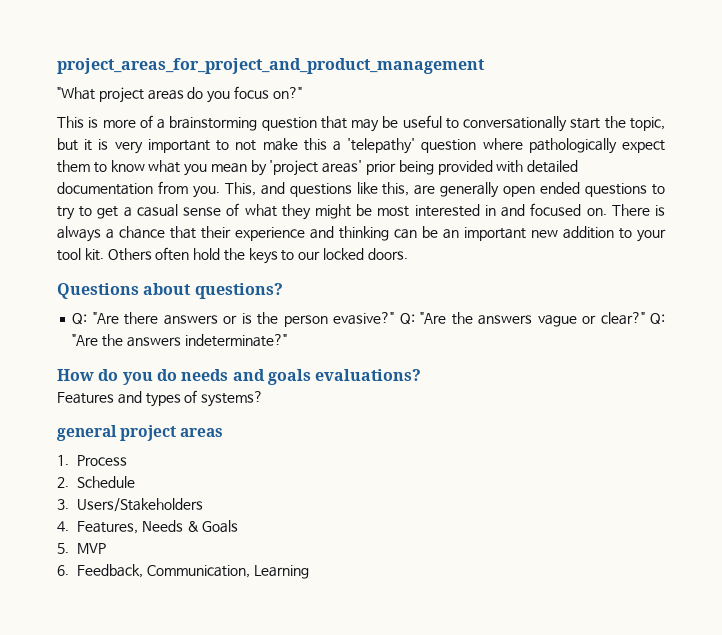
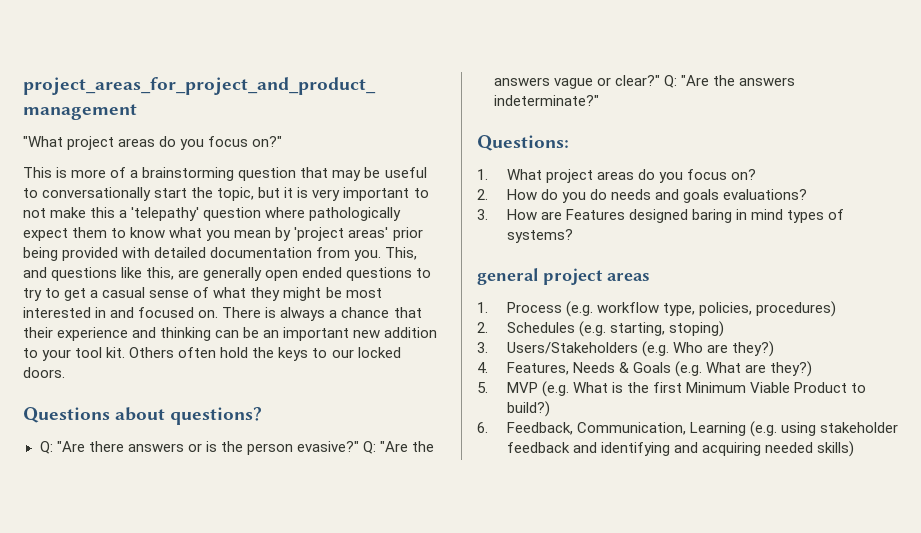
- How do you do needs and goals evaluations?
+ Questions:
+ 1. What project areas do you focus on?
+ 2. How do you do needs and goals evaluations?
- Features and types of systems?
+ 3. How are Features designed baring in mind types of systems?
- 1. Process
- 2. Schedule
- 3. Users/Stakeholders
+ 1. Process (e.g. workflow type, policies, procedures)
+ 2. Schedules (e.g. starting, stoping)
+ 3. Users/Stakeholders (e.g. Who are they?)
- 4. Features, Needs & Goals
- 5. MVP
- 6. Feedback, Communication, Learning
+ 4. Features, Needs & Goals (e.g. What are they?)
+ 5. MVP (e.g. What is the first Minimum Viable Product to build?)
+ 6. Feedback, Communication, Learning (e.g. using stakeholder feedback and identifying and acquiring needed skills)

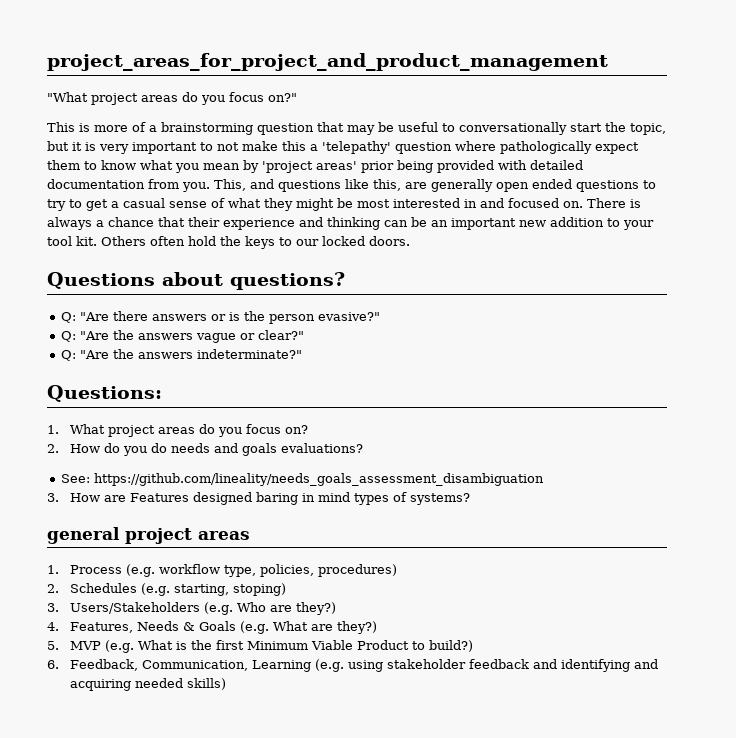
- Q: "Are there answers or is the person evasive?" Q: "Are the answers vague or clear?" Q: "Are the answers indeterminate?"
+ Q: "Are there answers or is the person evasive?"
+ Q: "Are the answers vague or clear?"
+ Q: "Are the answers indeterminate?"
+ See: https://github.com/lineality/needs_goals_assessment_disambiguation

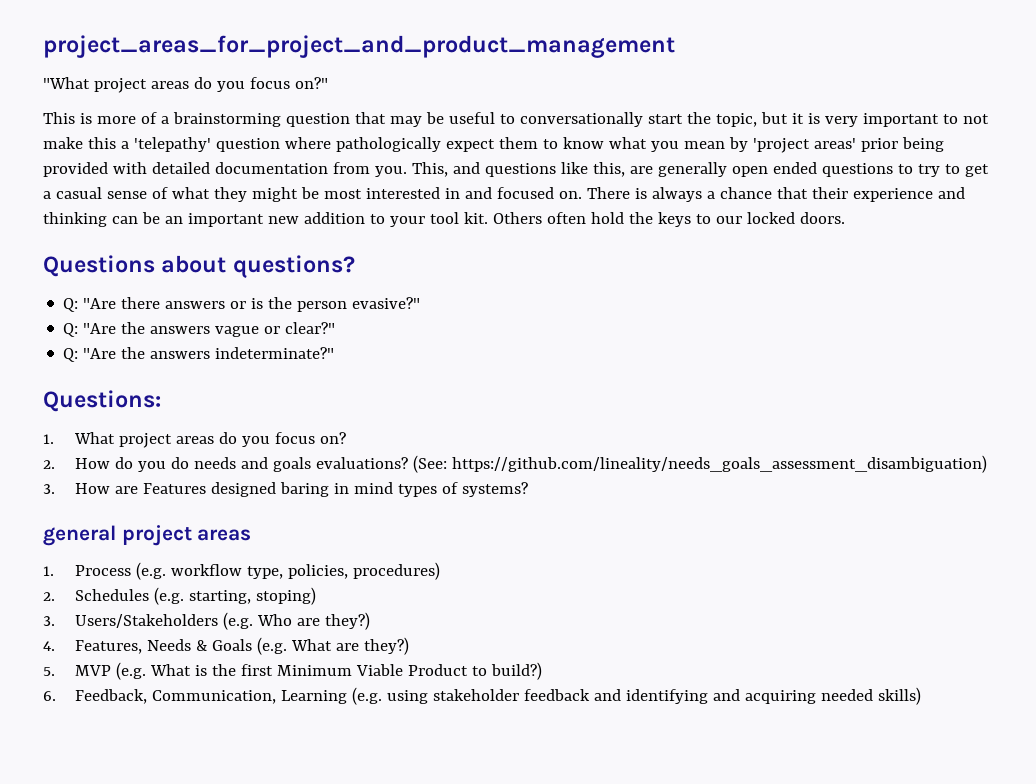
- 2. How do you do needs and goals evaluations?
- See: https://github.com/lineality/needs_goals_assessment_disambiguation
+ 2. How do you do needs and goals evaluations? (See: https://github.com/lineality/needs_goals_assessment_disambiguation)

